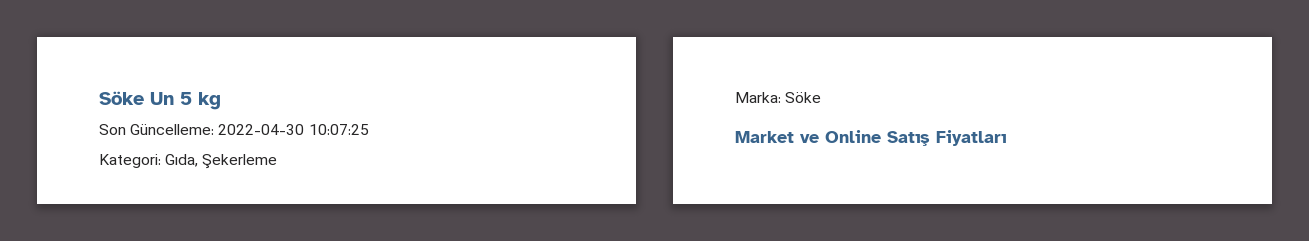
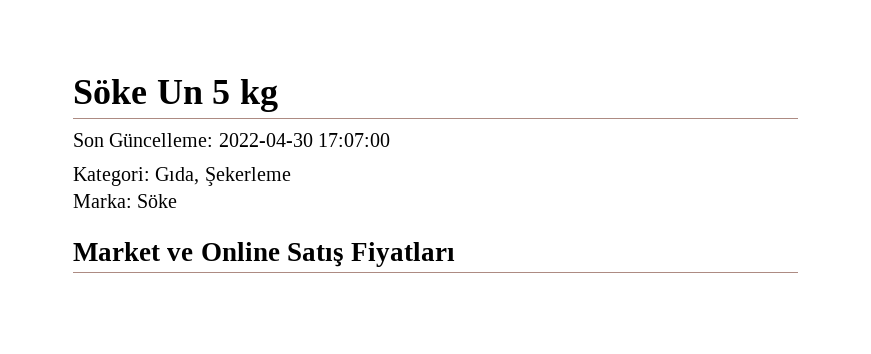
- Son Güncelleme: 2022-04-30 10:07:25
+ Son Güncelleme: 2022-04-30 17:07:00

